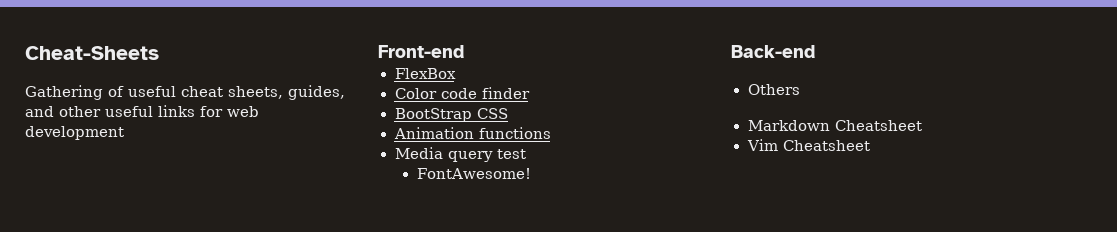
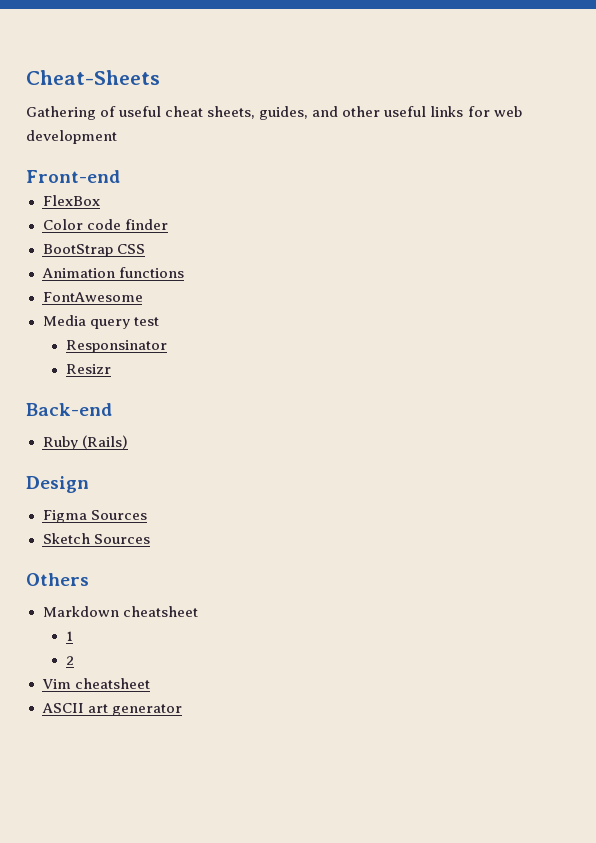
+ FontAwesome
- FontAwesome!
+ Responsinator
+ Resizr
+ Ruby (Rails)
+ Design
+ Figma Sources
+ Sketch Sources
  Others
- Markdown Cheatsheet
- Vim Cheatsheet
+ Markdown cheatsheet
+ 1
+ 2
+ Vim cheatsheet
+ ASCII art generator

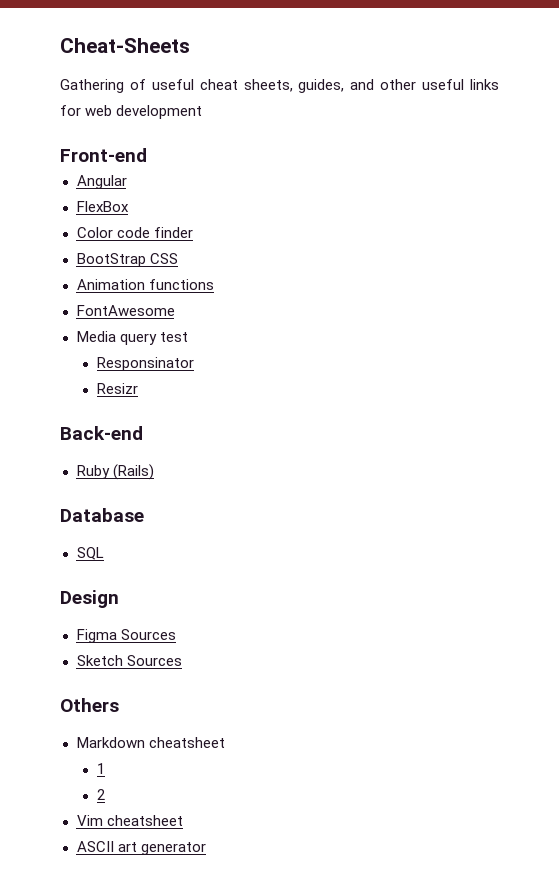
+ Angular
+ Database
+ SQL

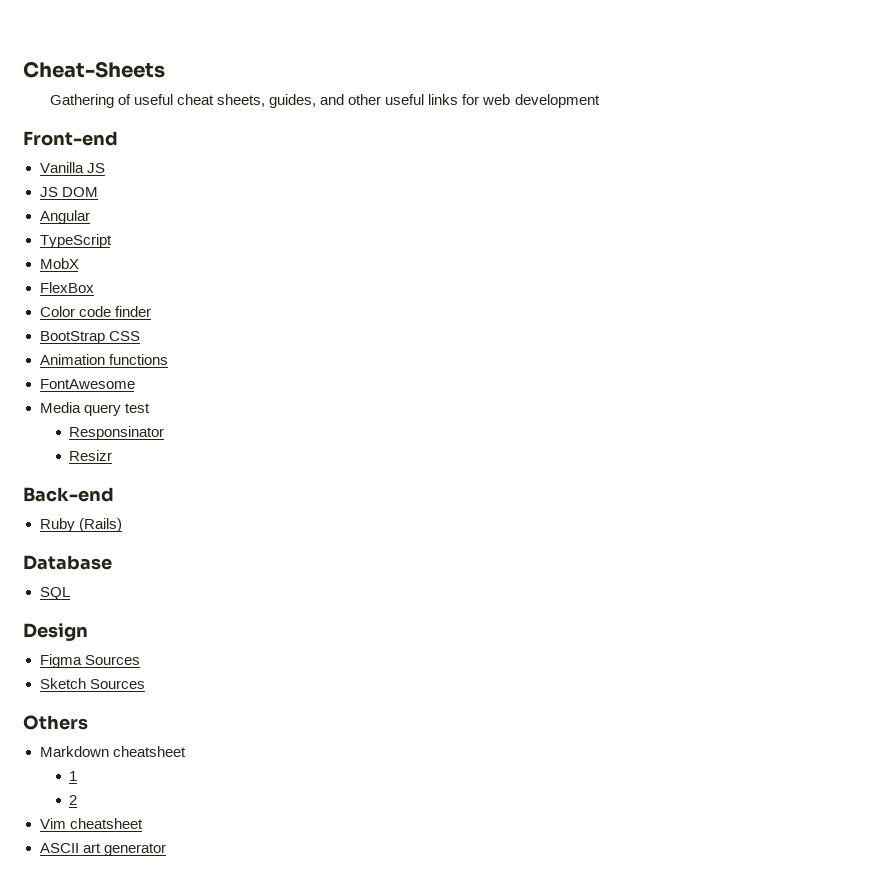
+ Vanilla JS
+ JS DOM
+ TypeScript
+ MobX

